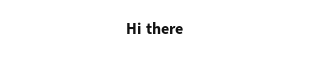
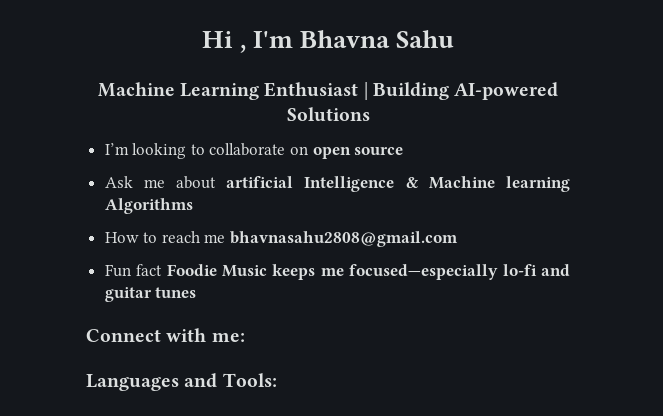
- Hi there
+ Hi , I'm Bhavna Sahu
+ Machine Learning Enthusiast | Building AI-powered Solutions
+ I’m looking to collaborate on open source
+ Ask me about artificial Intelligence & Machine learning Algorithms
+ How to reach me bhavnasahu2808@gmail.com
+ Fun fact Foodie Music keeps me focused—especially lo-fi and guitar tunes
+ Connect with me:
+ Languages and Tools:

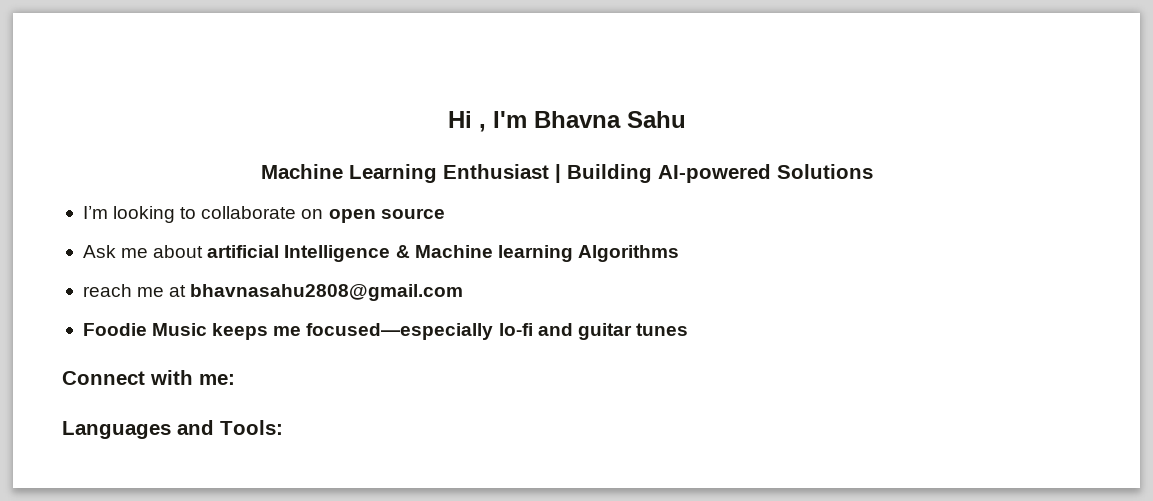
- How to reach me bhavnasahu2808@gmail.com
+ reach me at bhavnasahu2808@gmail.com
- Fun fact Foodie Music keeps me focused—especially lo-fi and guitar tunes
+ Foodie Music keeps me focused—especially lo-fi and guitar tunes

